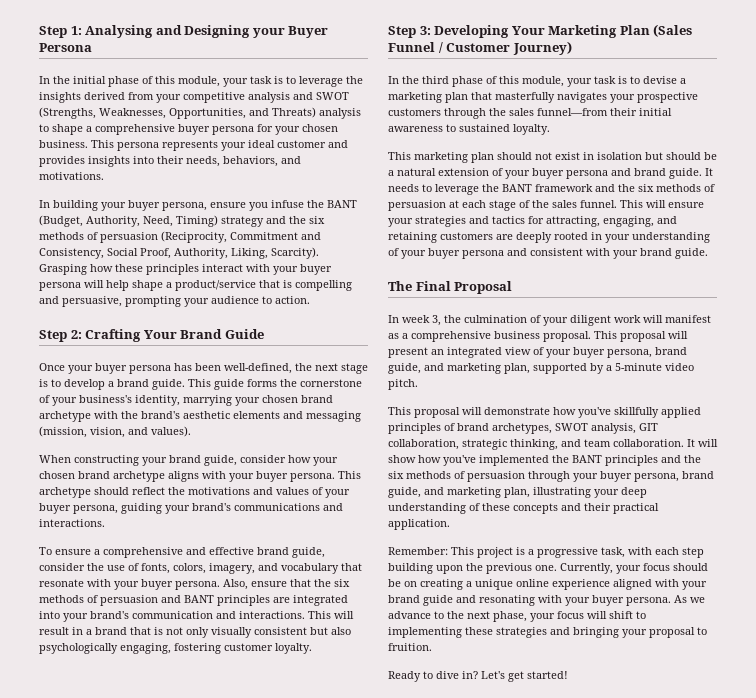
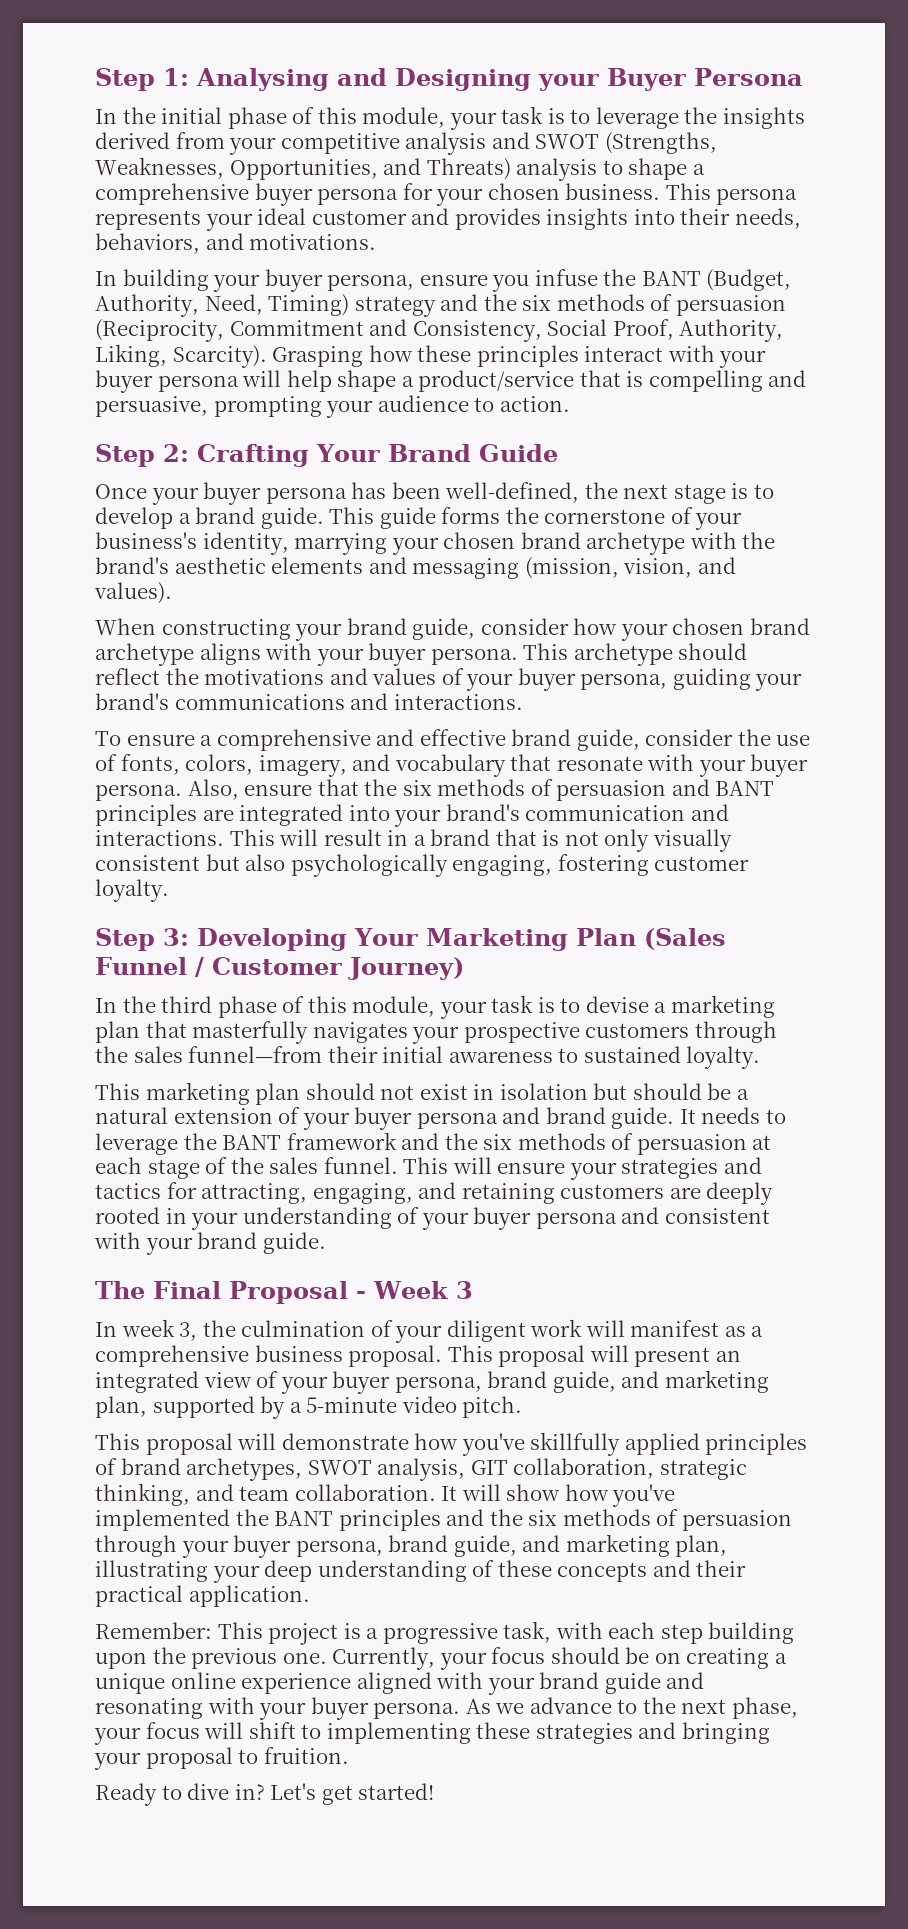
- The Final Proposal
+ The Final Proposal - Week 3

